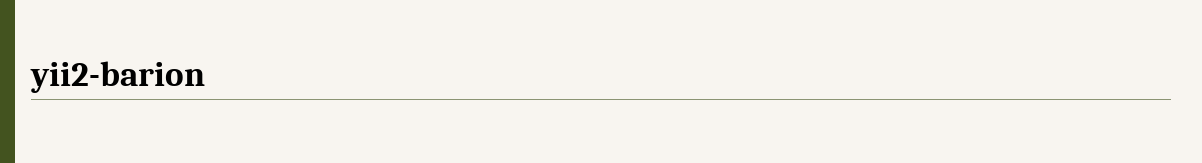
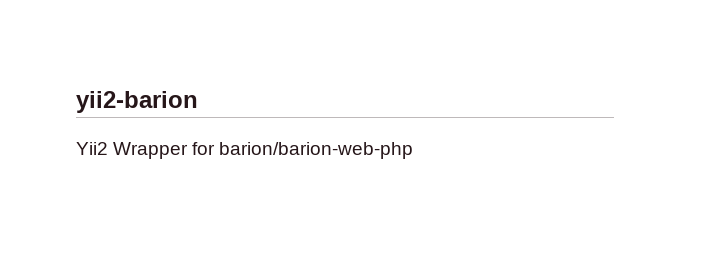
+ Yii2 Wrapper for barion/barion-web-php

